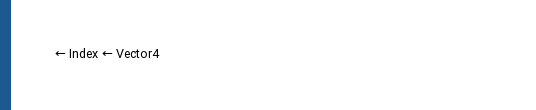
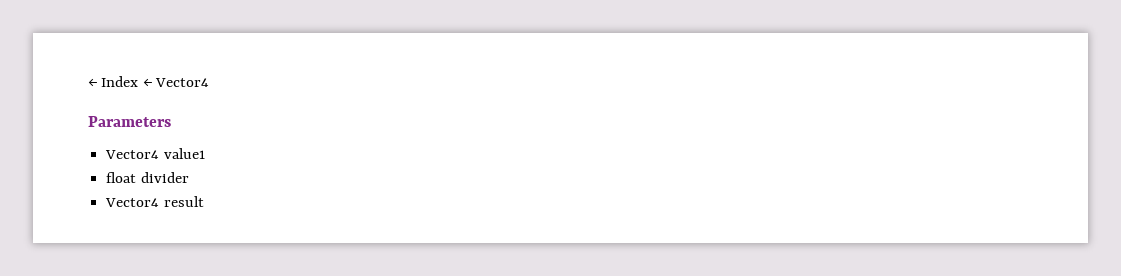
+ Parameters
+ Vector4 value1
+ float divider
+ Vector4 result

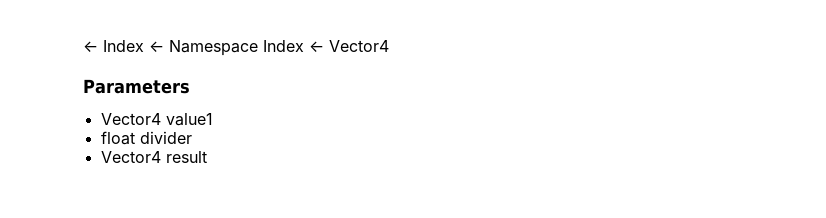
- ← Index ← Vector4
+ ← Index ← Namespace Index ← Vector4

